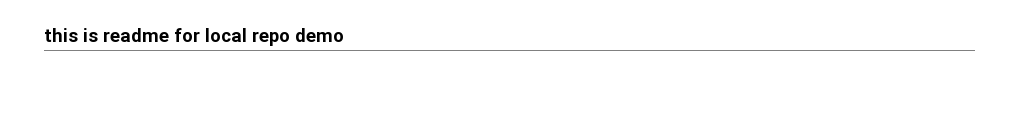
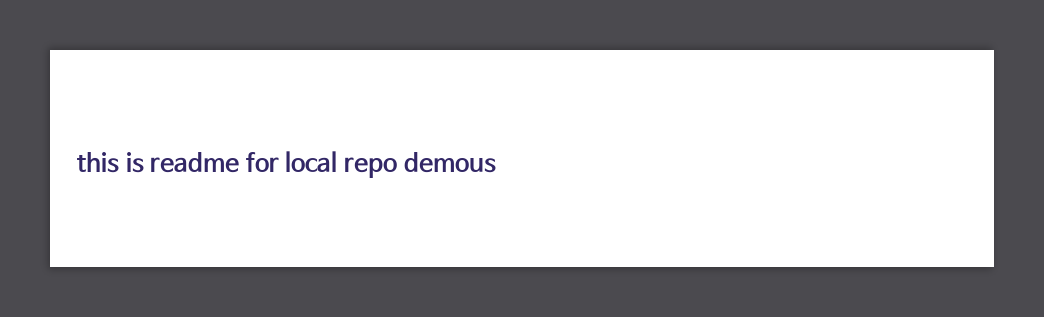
- this is readme for local repo demo
+ this is readme for local repo demous

